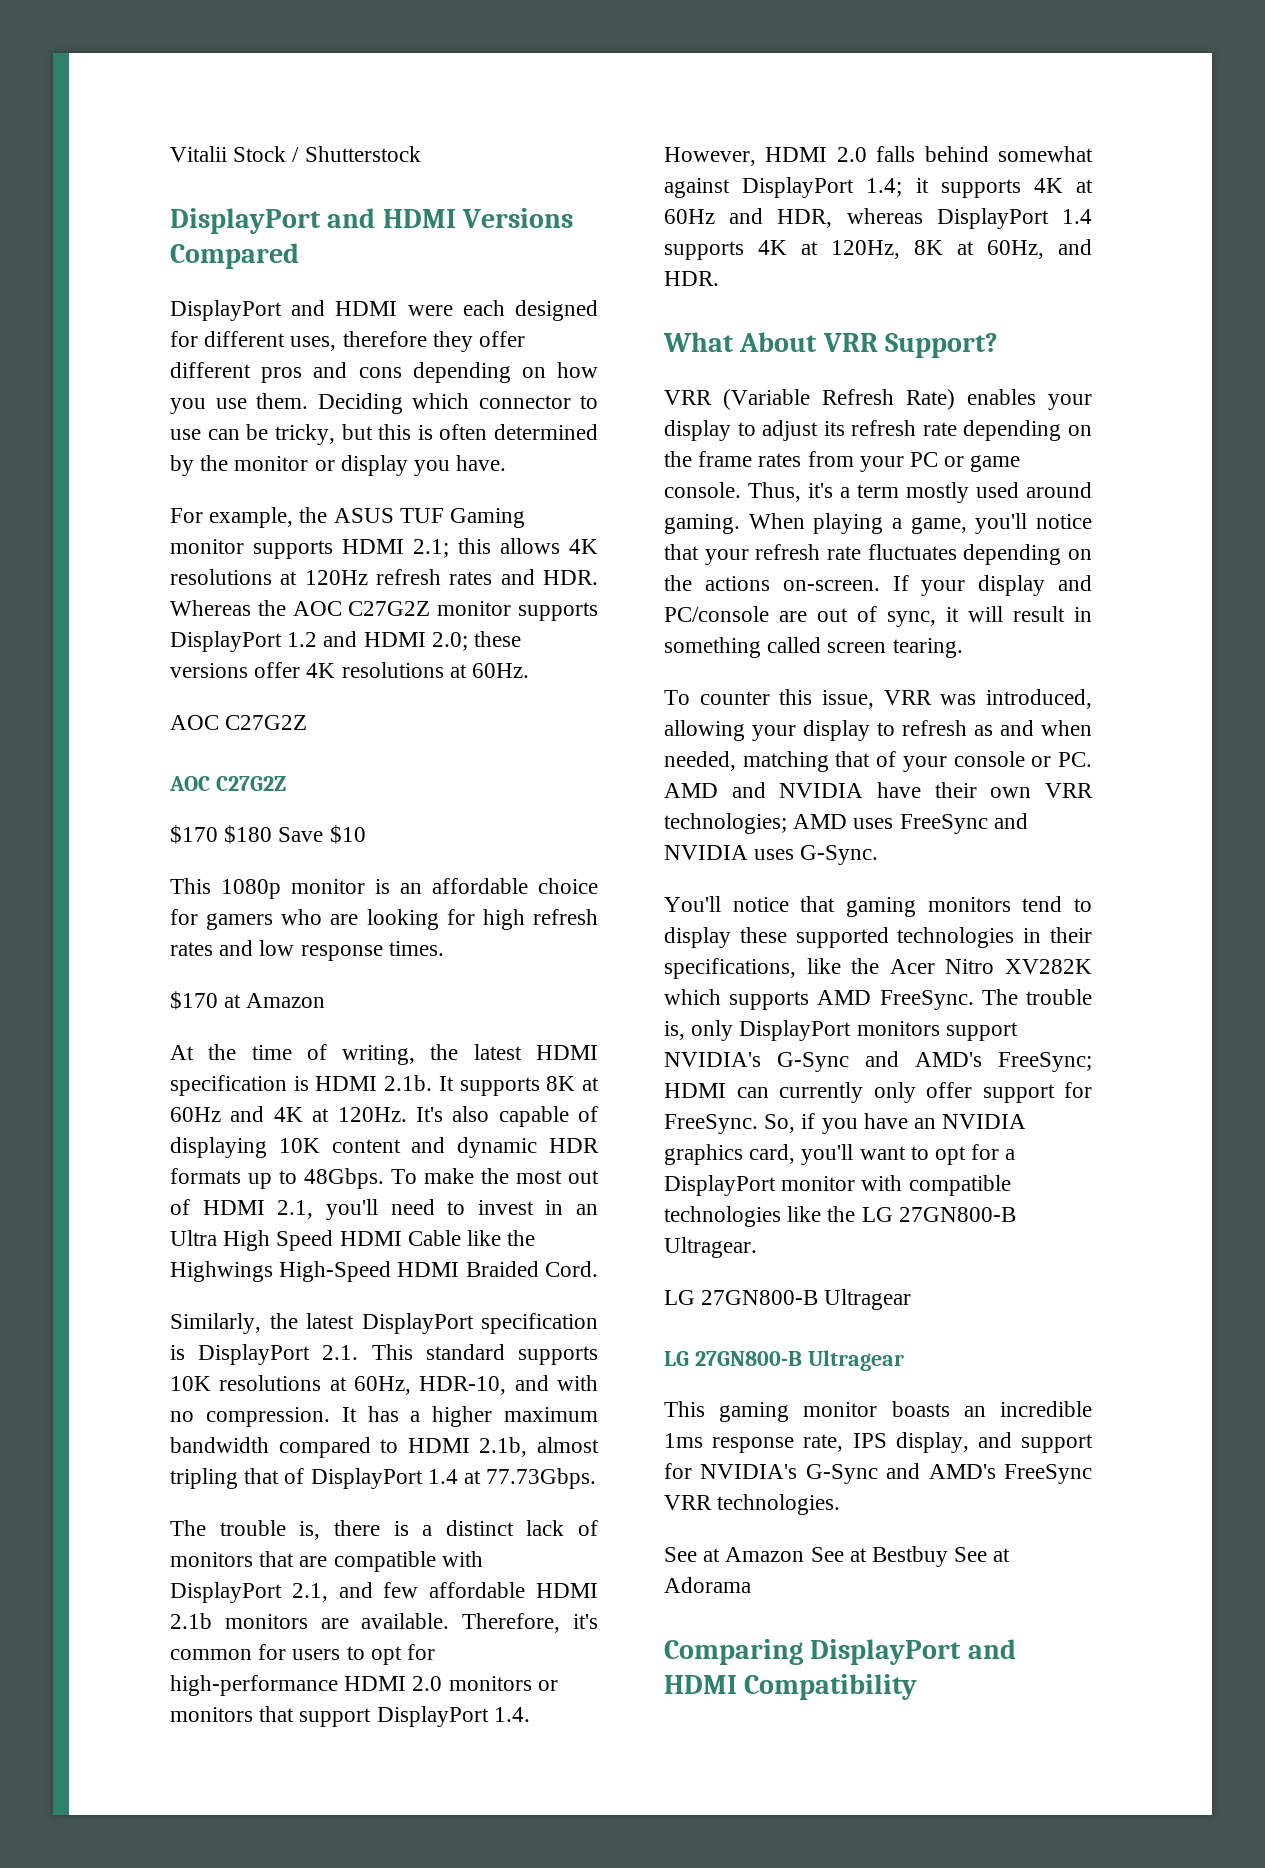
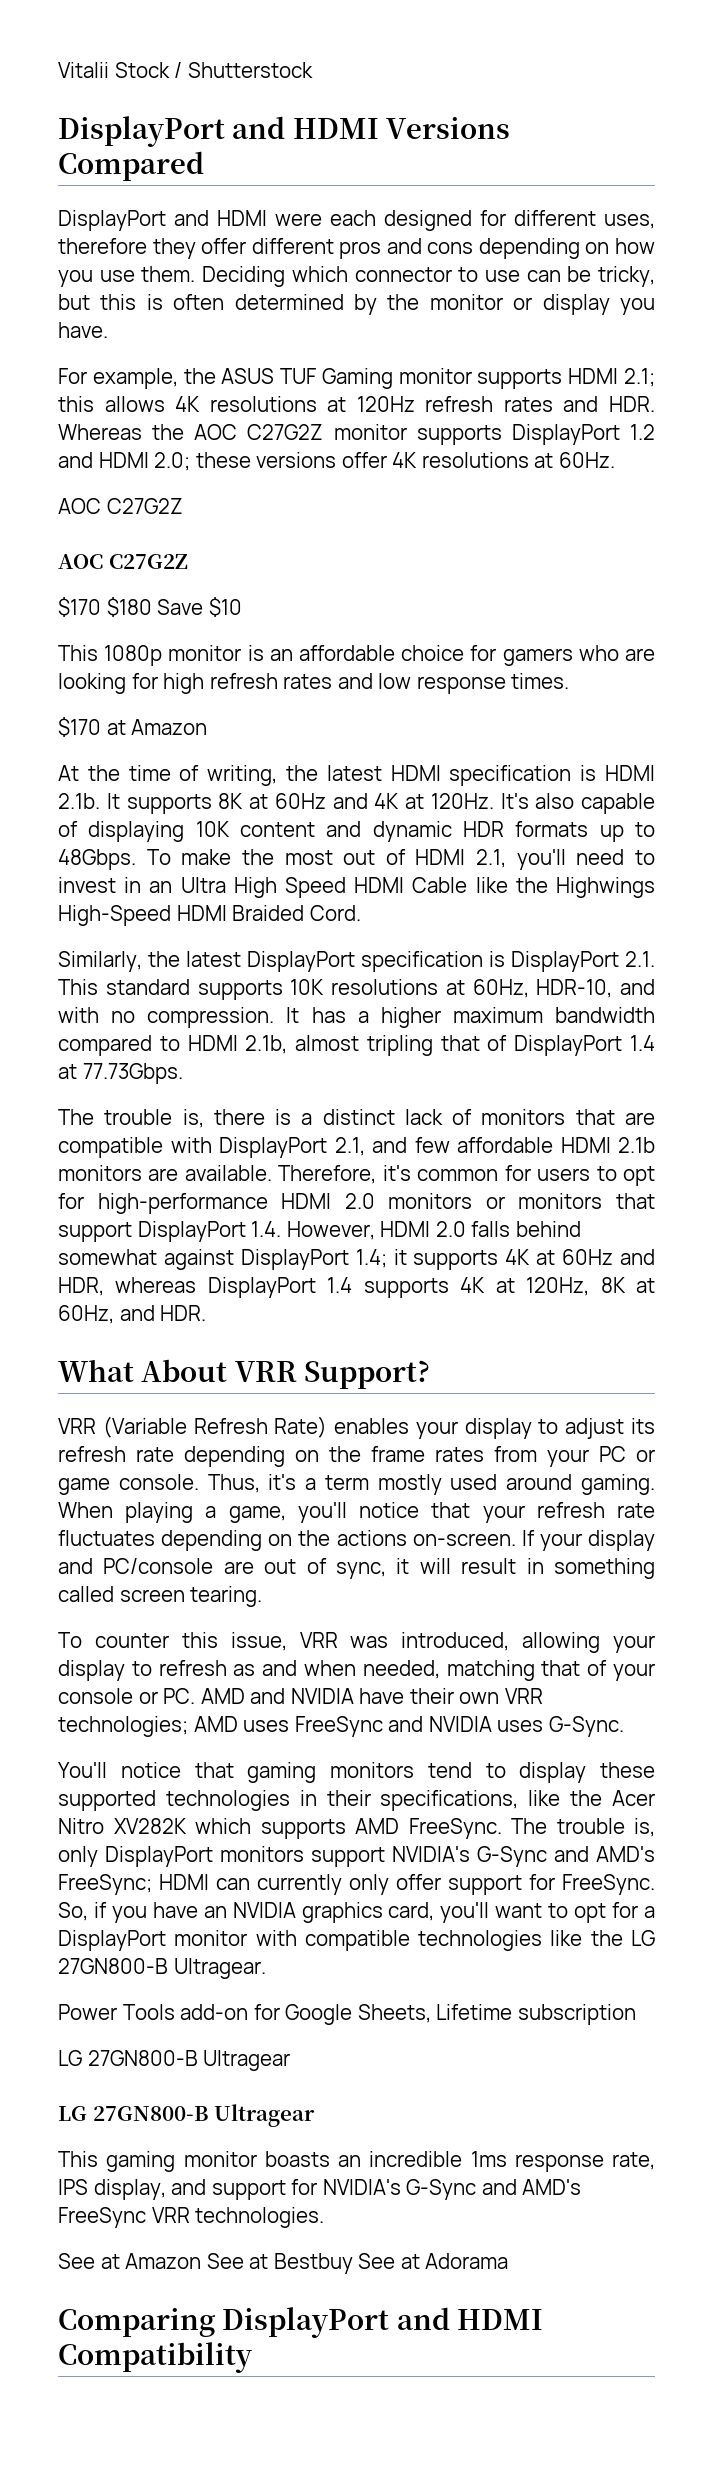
+ Power Tools add-on for Google Sheets, Lifetime subscription

